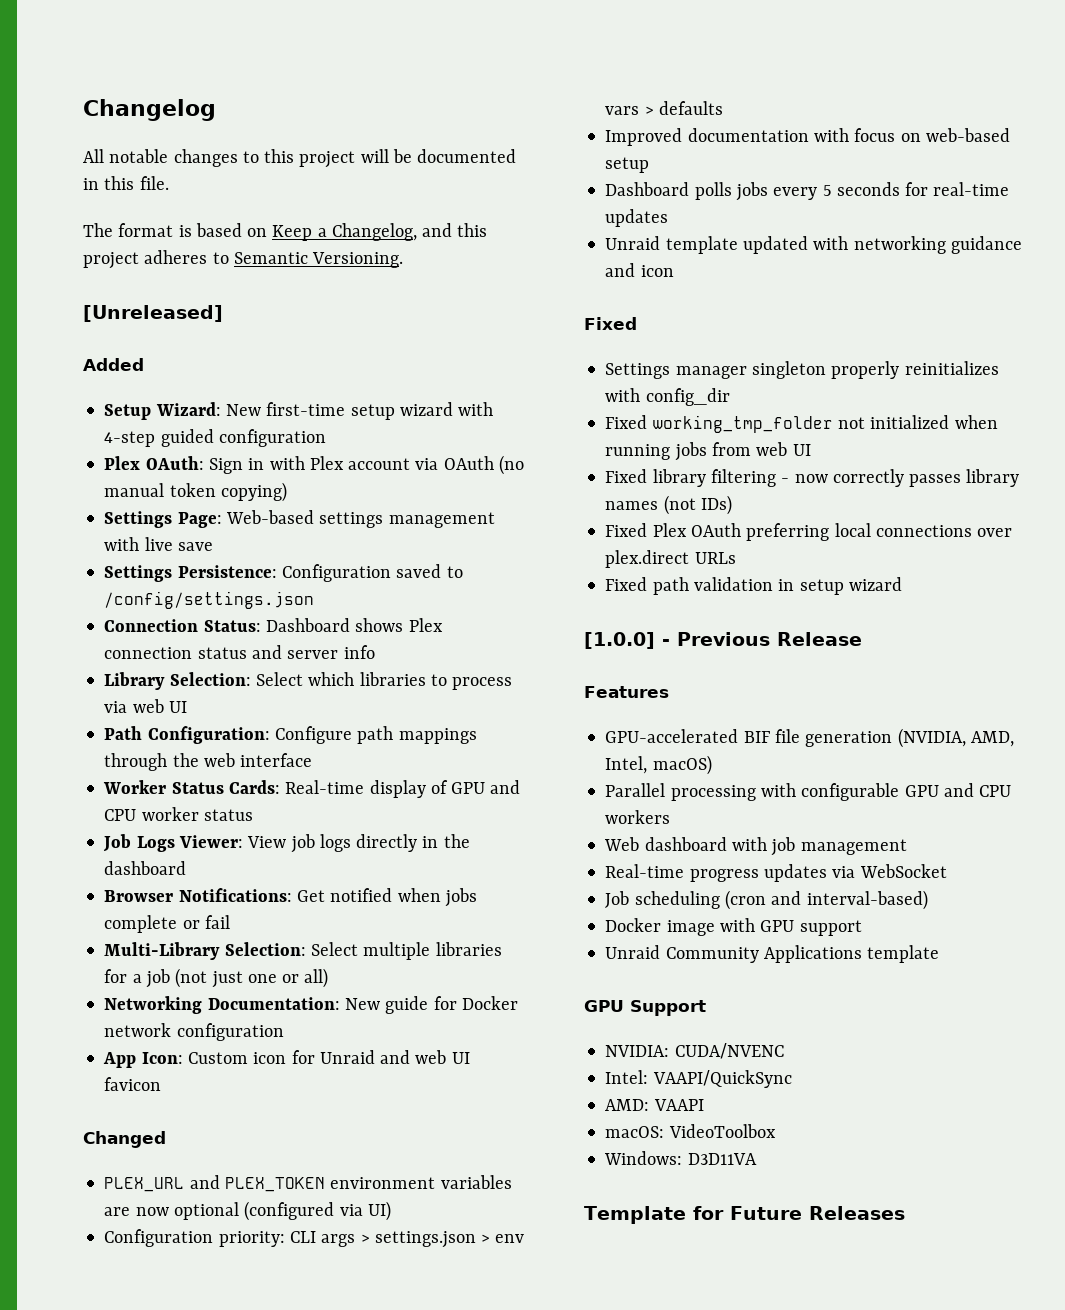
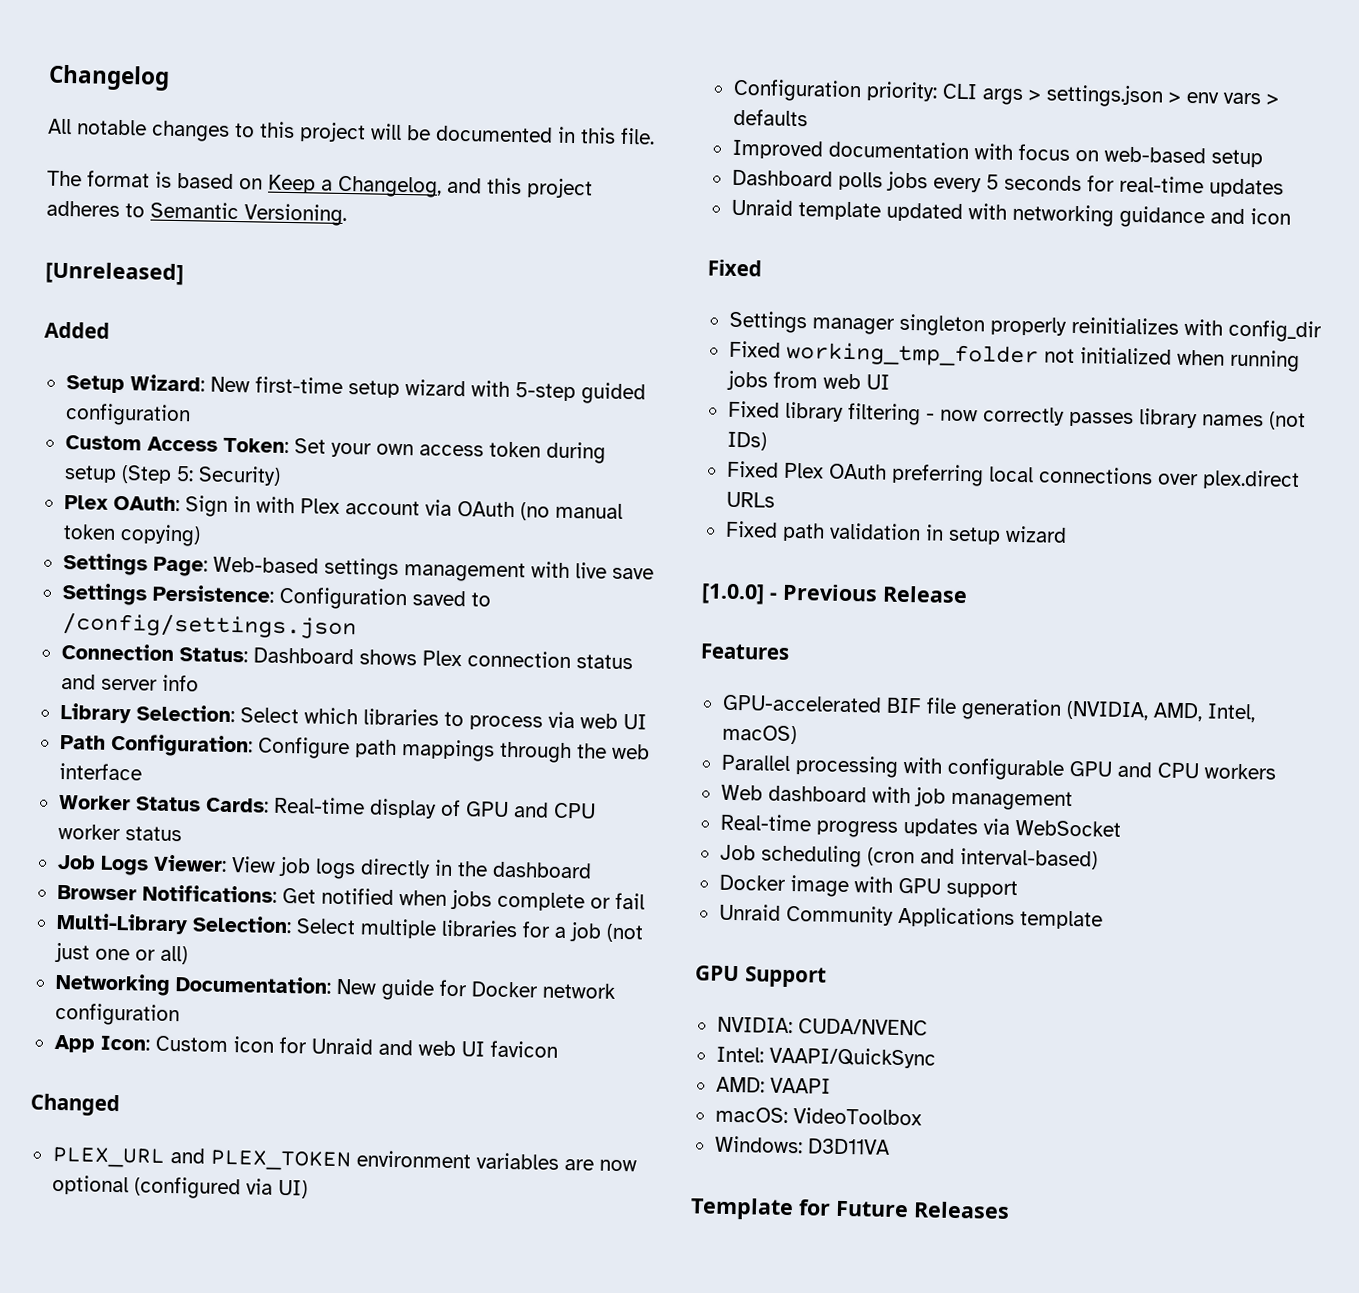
- Setup Wizard: New first-time setup wizard with 4-step guided configuration
+ Setup Wizard: New first-time setup wizard with 5-step guided configuration
+ Custom Access Token: Set your own access token during setup (Step 5: Security)

